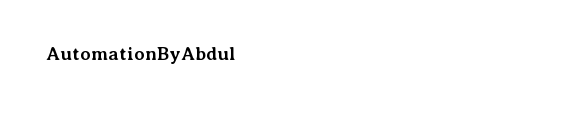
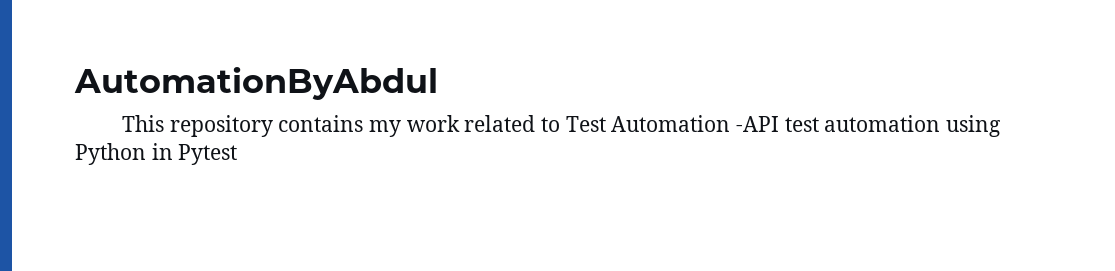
+ This repository contains my work related to Test Automation -API test automation using Python in Pytest

